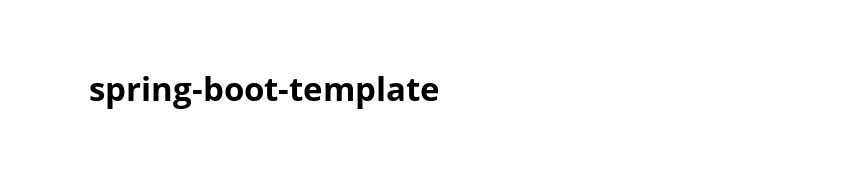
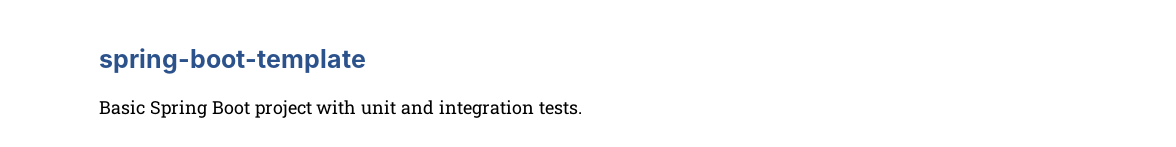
+ Basic Spring Boot project with unit and integration tests.

